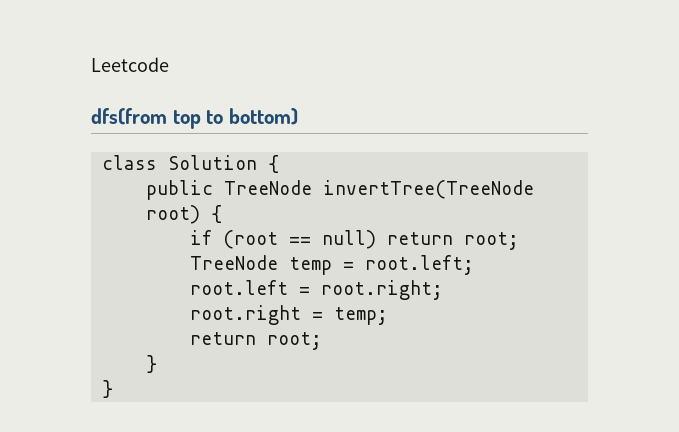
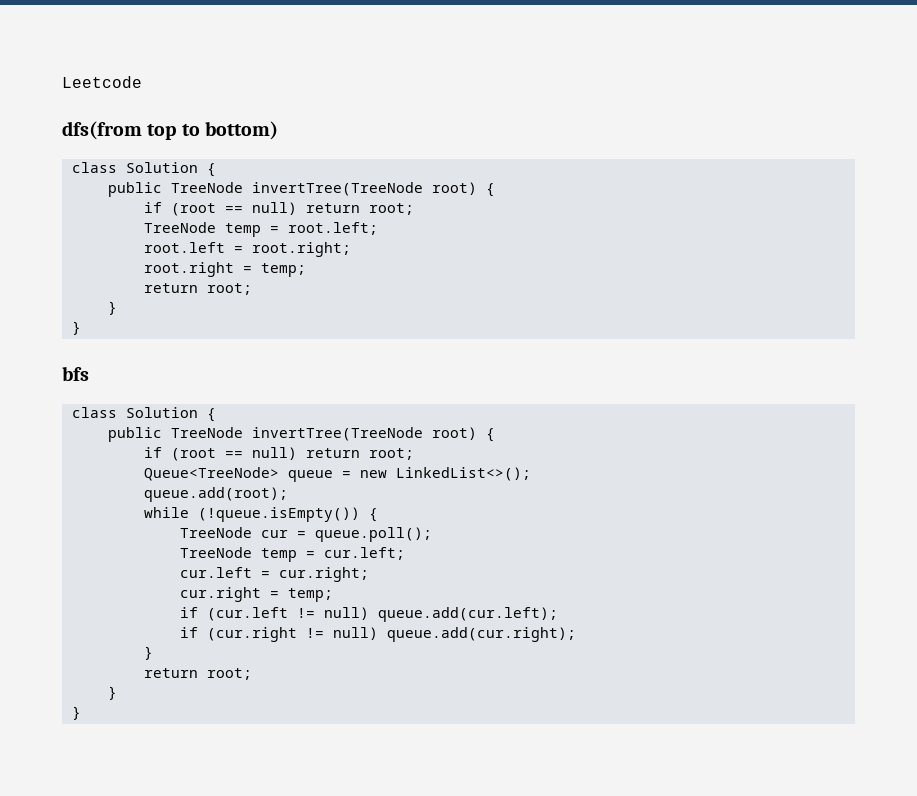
+ bfs
+ class Solution {
+ public TreeNode invertTree(TreeNode root) {
+ if (root == null) return root;
+ Queue<TreeNode> queue = new LinkedList<>();
+ queue.add(root);
+ while (!queue.isEmpty()) {
+ TreeNode cur = queue.poll();
+ TreeNode temp = cur.left;
+ cur.left = cur.right;
+ cur.right = temp;
+ if (cur.left != null) queue.add(cur.left);
+ if (cur.right != null) queue.add(cur.right);
+ }
+ return root;
+ }
+ }

